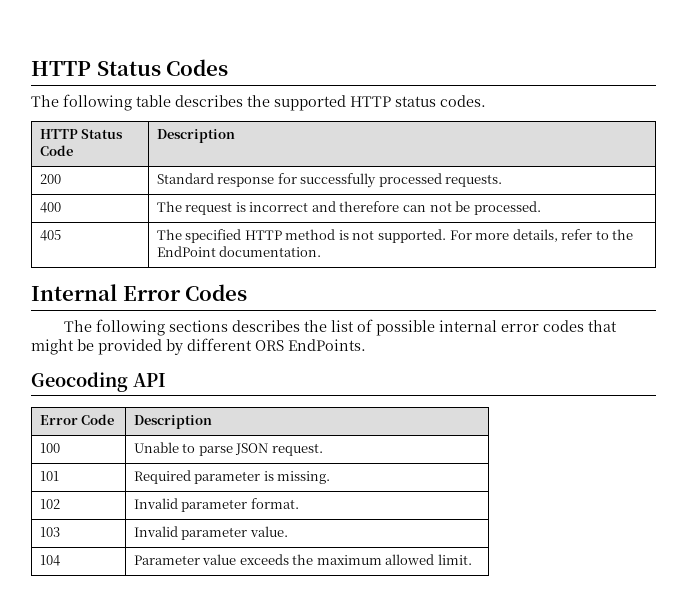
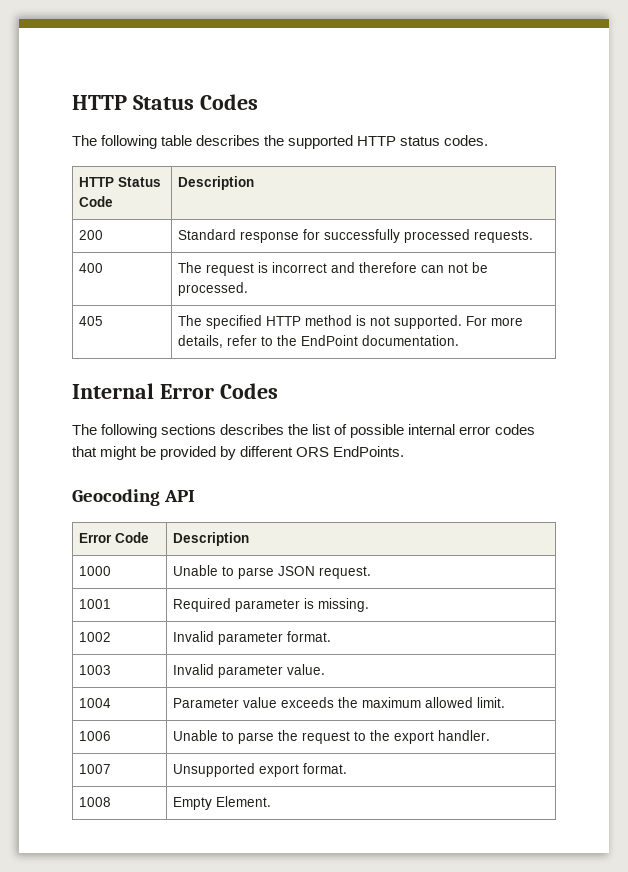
- 100 | Unable to parse JSON request.
+ 1000 | Unable to parse JSON request.
- 101 | Required parameter is missing.
+ 1001 | Required parameter is missing.
- 102 | Invalid parameter format.
+ 1002 | Invalid parameter format.
- 103 | Invalid parameter value.
+ 1003 | Invalid parameter value.
- 104 | Parameter value exceeds the maximum allowed limit.
+ 1004 | Parameter value exceeds the maximum allowed limit.
+ 1006 | Unable to parse the request to the export handler.
+ 1007 | Unsupported export format.
+ 1008 | Empty Element.

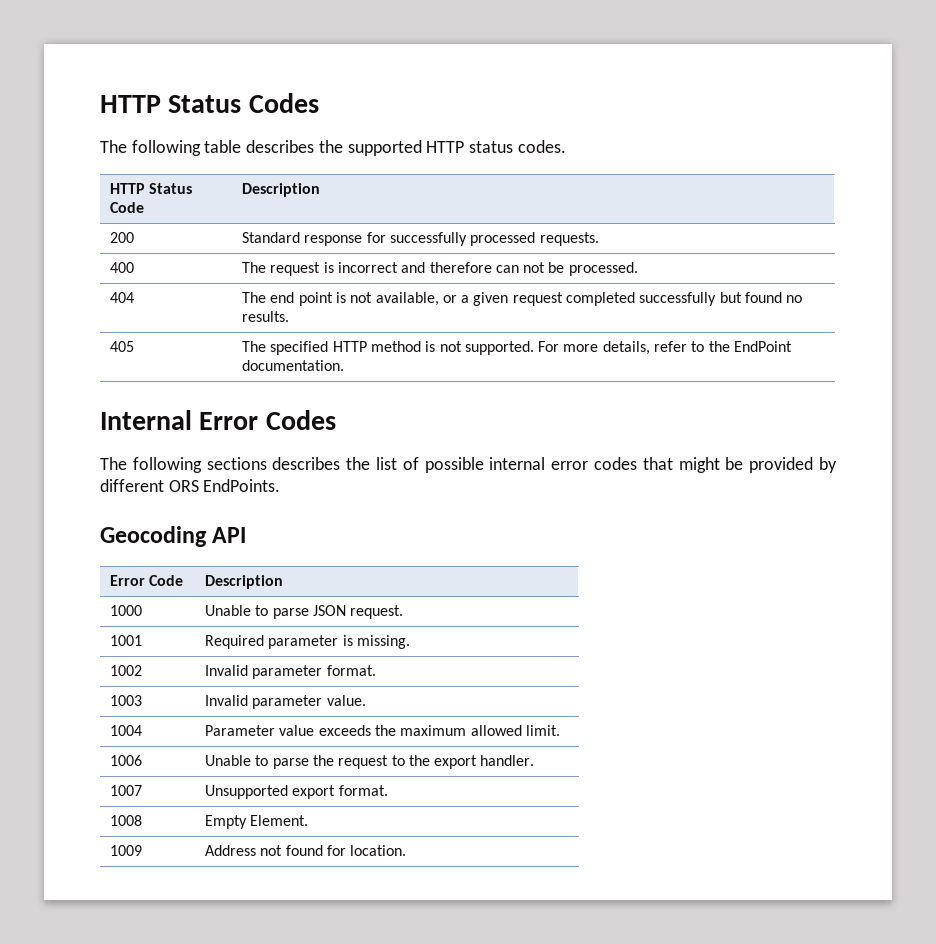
+ 404 | The end point is not available, or a given request completed successfully but found no results.
+ 1009 | Address not found for location.

